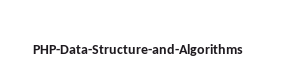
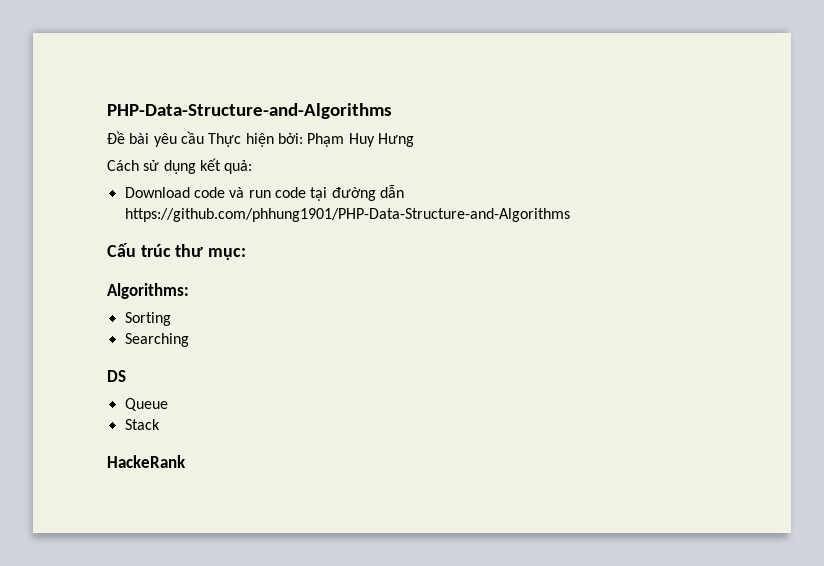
+ Đề bài yêu cầu Thực hiện bởi: Phạm Huy Hưng
+ Cách sử dụng kết quả:
+ Download code và run code tại đường dẫn https://github.com/phhung1901/PHP-Data-Structure-and-Algorithms
+ Cấu trúc thư mục:
+ Algorithms:
+ Sorting
+ Searching
+ DS
+ Queue
+ Stack
+ HackeRank

